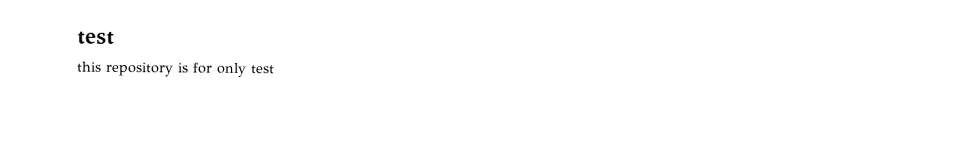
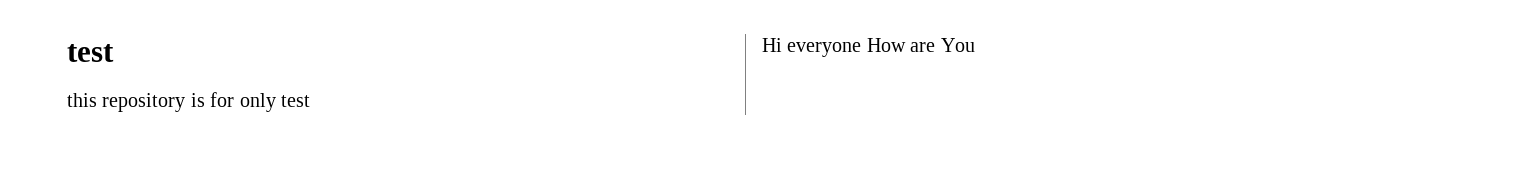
+ Hi everyone How are You

